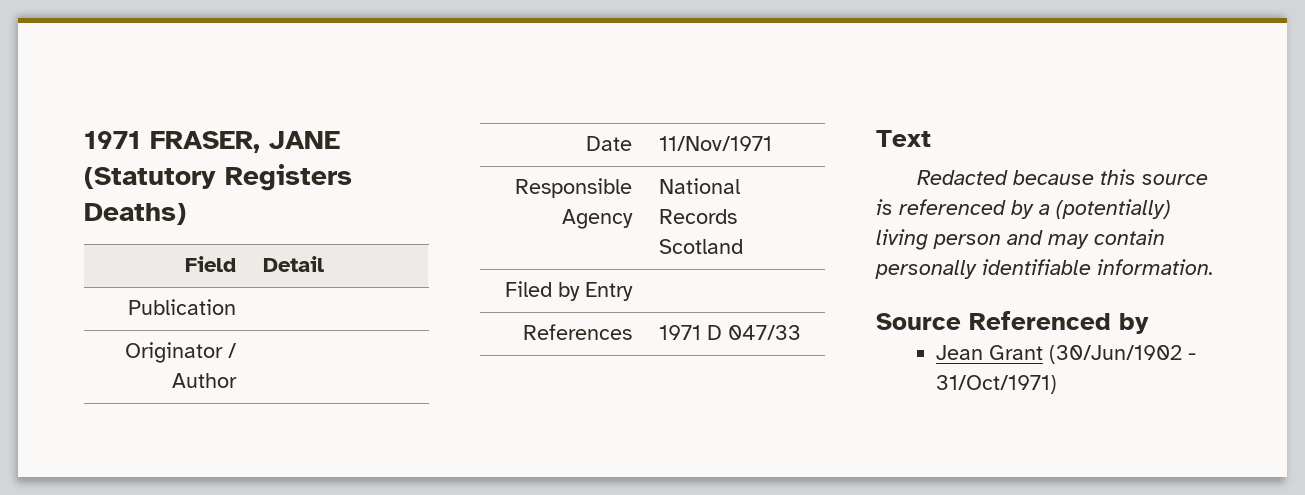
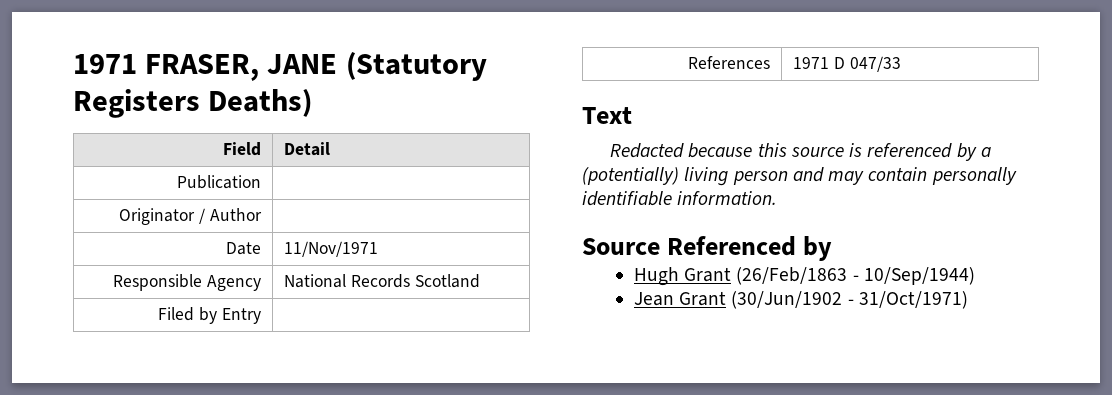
+ Hugh Grant (26/Feb/1863 - 10/Sep/1944)

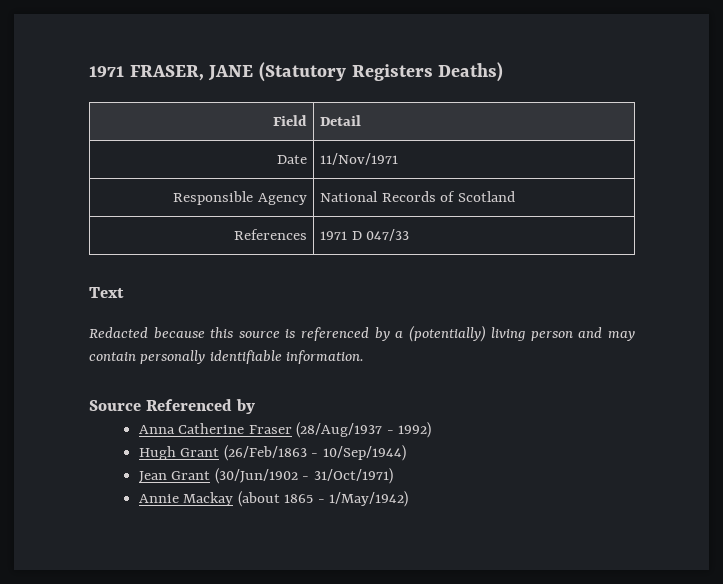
- Publication |
- Originator / Author |
- Responsible Agency | National Records Scotland
+ Responsible Agency | National Records of Scotland
- Filed by Entry |
+ Anna Catherine Fraser (28/Aug/1937 - 1992)
+ Annie Mackay (about 1865 - 1/May/1942)

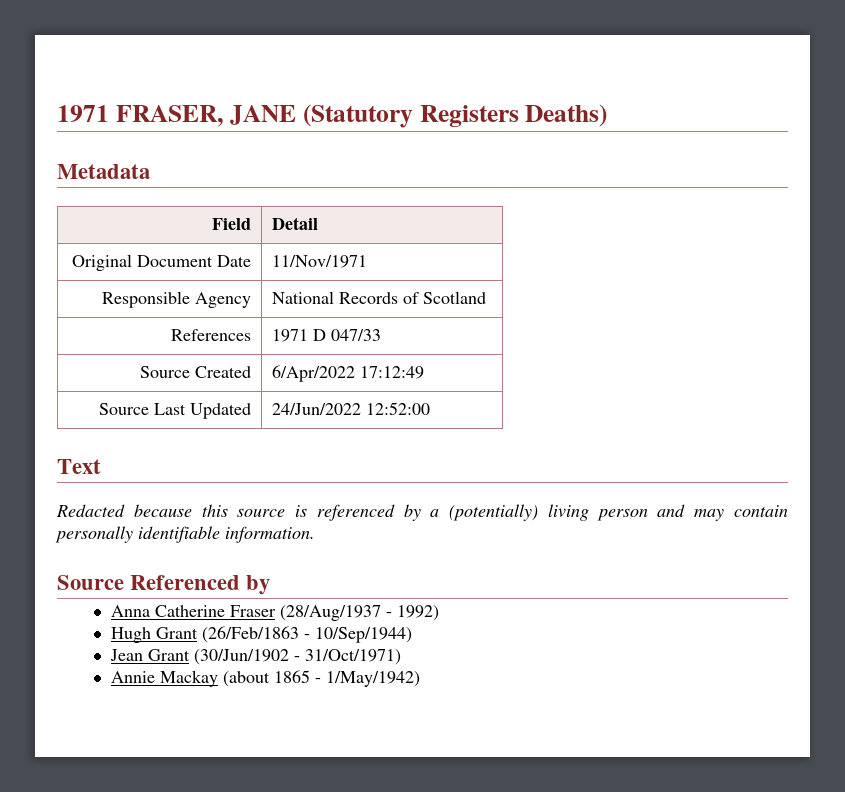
+ Metadata
- Date | 11/Nov/1971
+ Original Document Date | 11/Nov/1971
+ Source Created | 6/Apr/2022 17:12:49
+ Source Last Updated | 24/Jun/2022 12:52:00

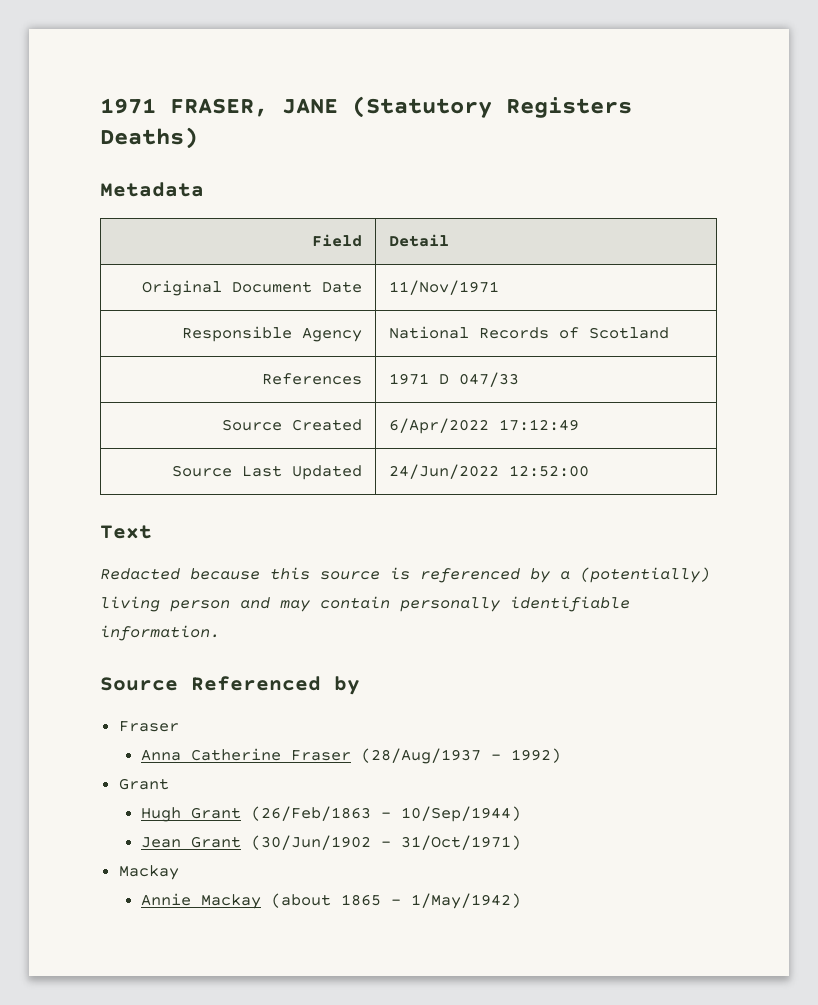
  Source Referenced by
+ Fraser
  Anna Catherine Fraser (28/Aug/1937 - 1992)
+ Grant
  Jean Grant (30/Jun/1902 - 31/Oct/1971)
+ Mackay

